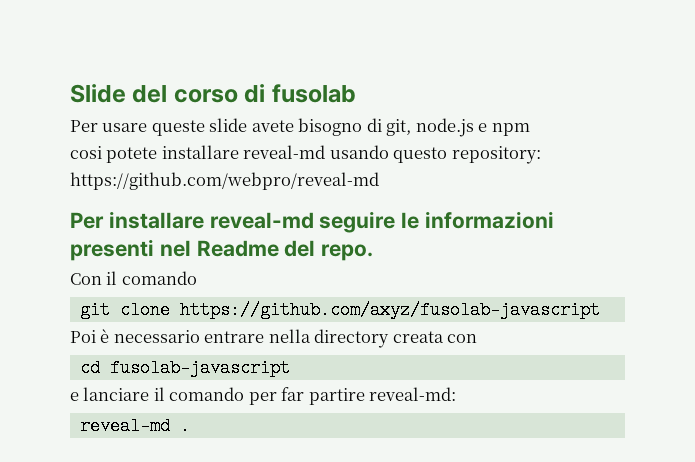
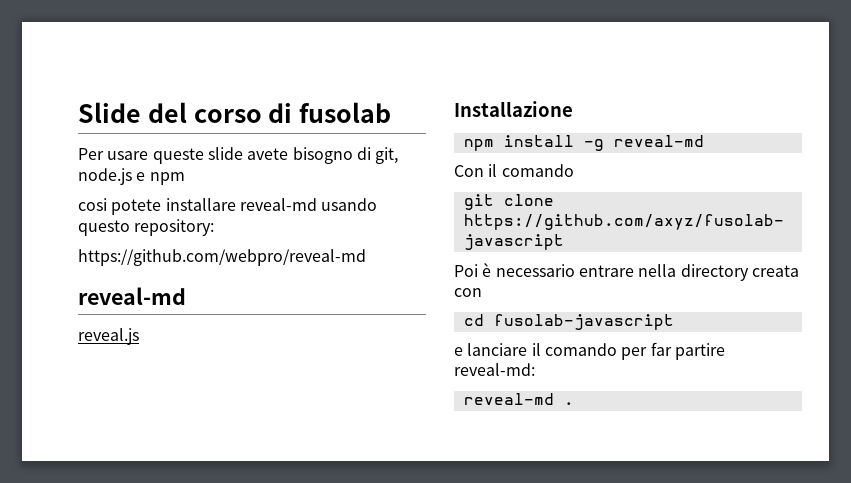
  https://github.com/webpro/reveal-md
- Per installare reveal-md seguire le informazioni presenti nel Readme del repo.
+ reveal-md
+ reveal.js
+ Installazione
+ npm install -g reveal-md

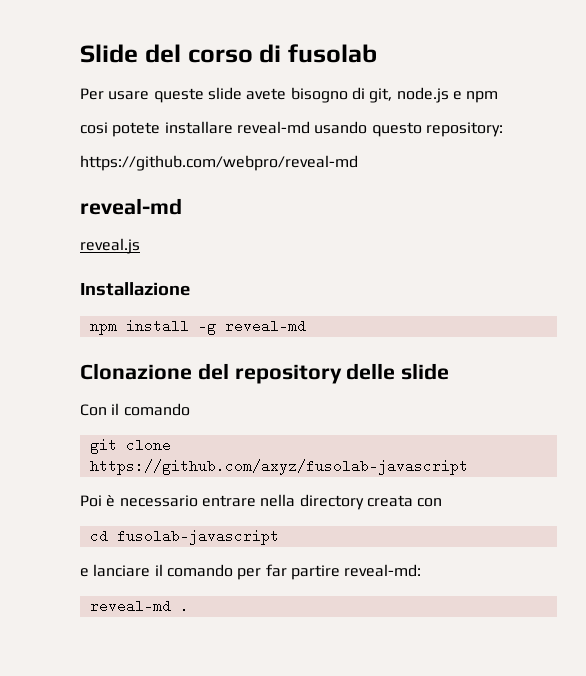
+ Clonazione del repository delle slide

